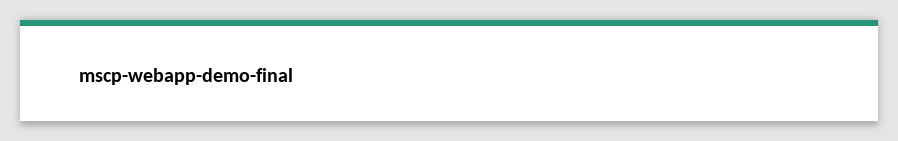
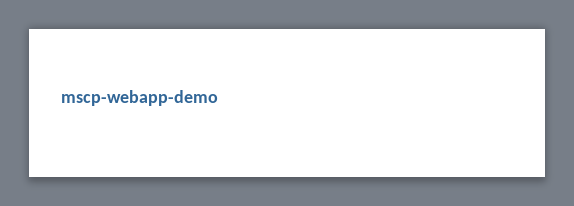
- mscp-webapp-demo-final
+ mscp-webapp-demo

